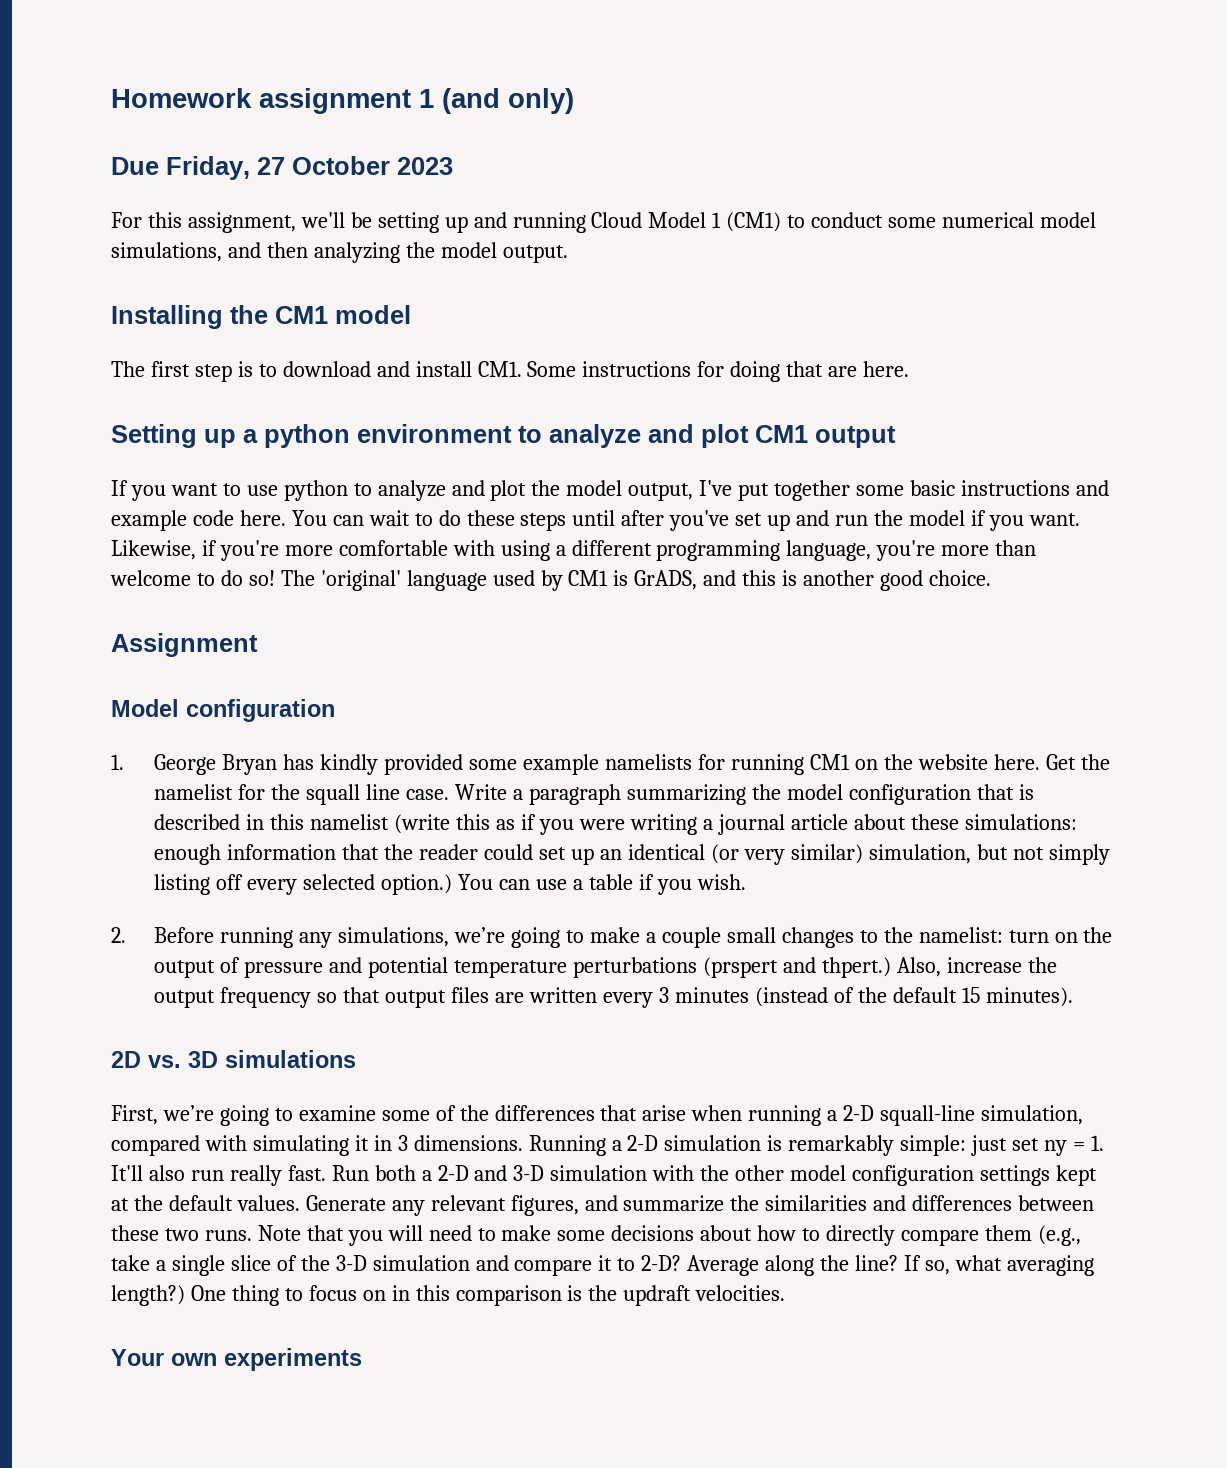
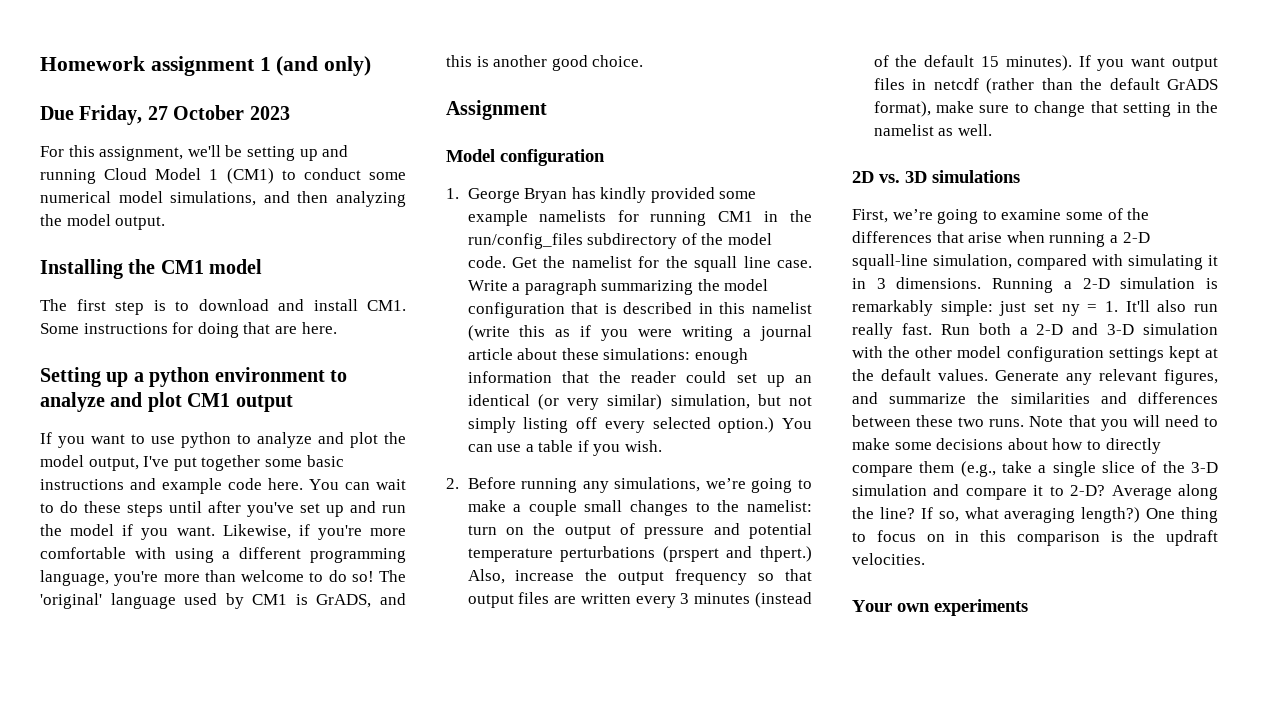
- 1. George Bryan has kindly provided some example namelists for running CM1 on the website here.
+ 1. George Bryan has kindly provided some example namelists for running CM1 in the run/config_files subdirectory of the model code.
+ If you want output files in netcdf (rather than the default GrADS format), make sure to change that setting in the namelist as well.

